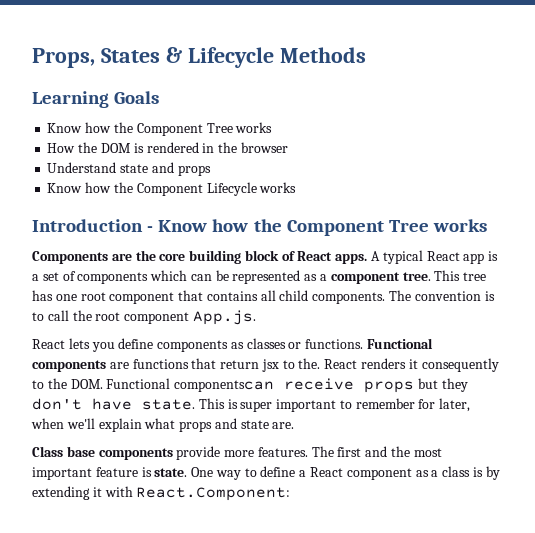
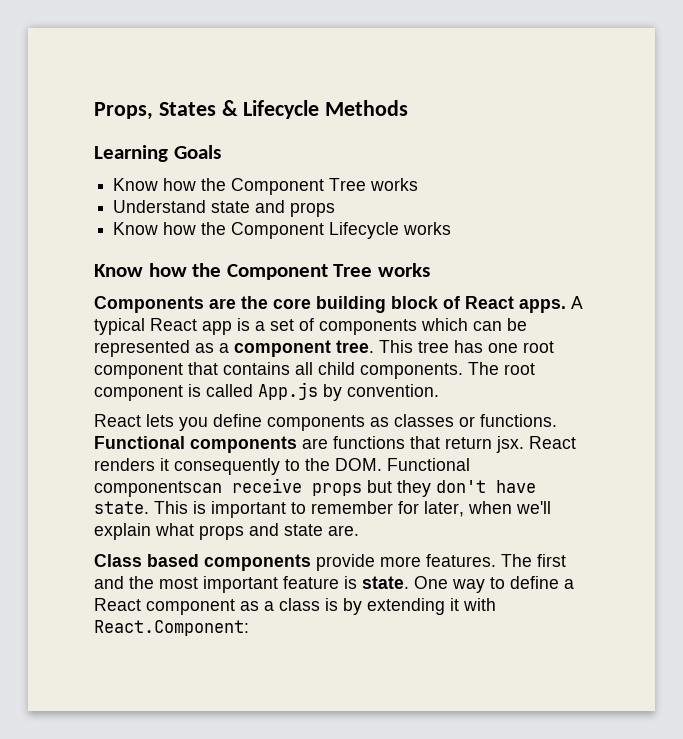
- How the DOM is rendered in the browser
  Know how the Component Lifecycle works
- Introduction - Know how the Component Tree works
+ Know how the Component Tree works
- The convention is to call the root component App.js.
+ The root component is called App.js by convention.
- Functional components are functions that return jsx to the.
+ Functional components are functions that return jsx.
- This is super important to remember for later, when we'll explain what props and state are.
+ This is important to remember for later, when we'll explain what props and state are.
- Class base components provide more features.
+ Class based components provide more features.

